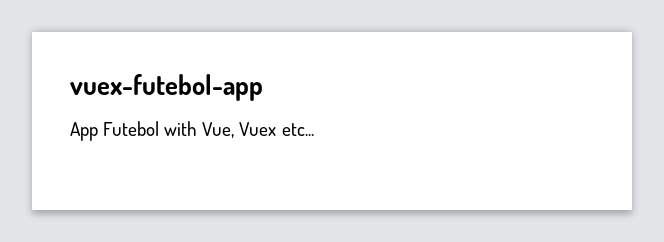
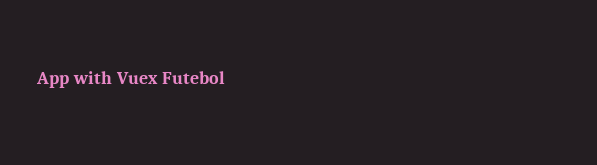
- vuex-futebol-app
- App Futebol with Vue, Vuex etc...
+ App with Vuex Futebol

